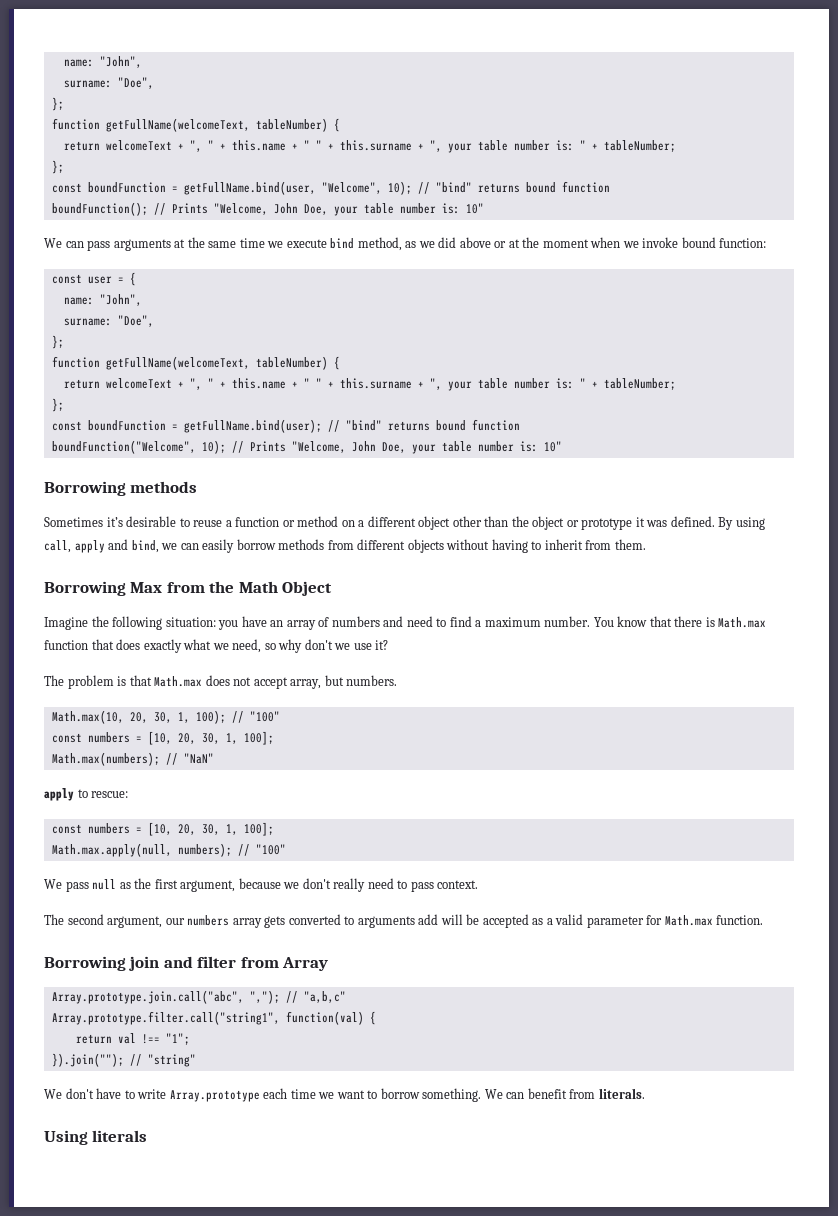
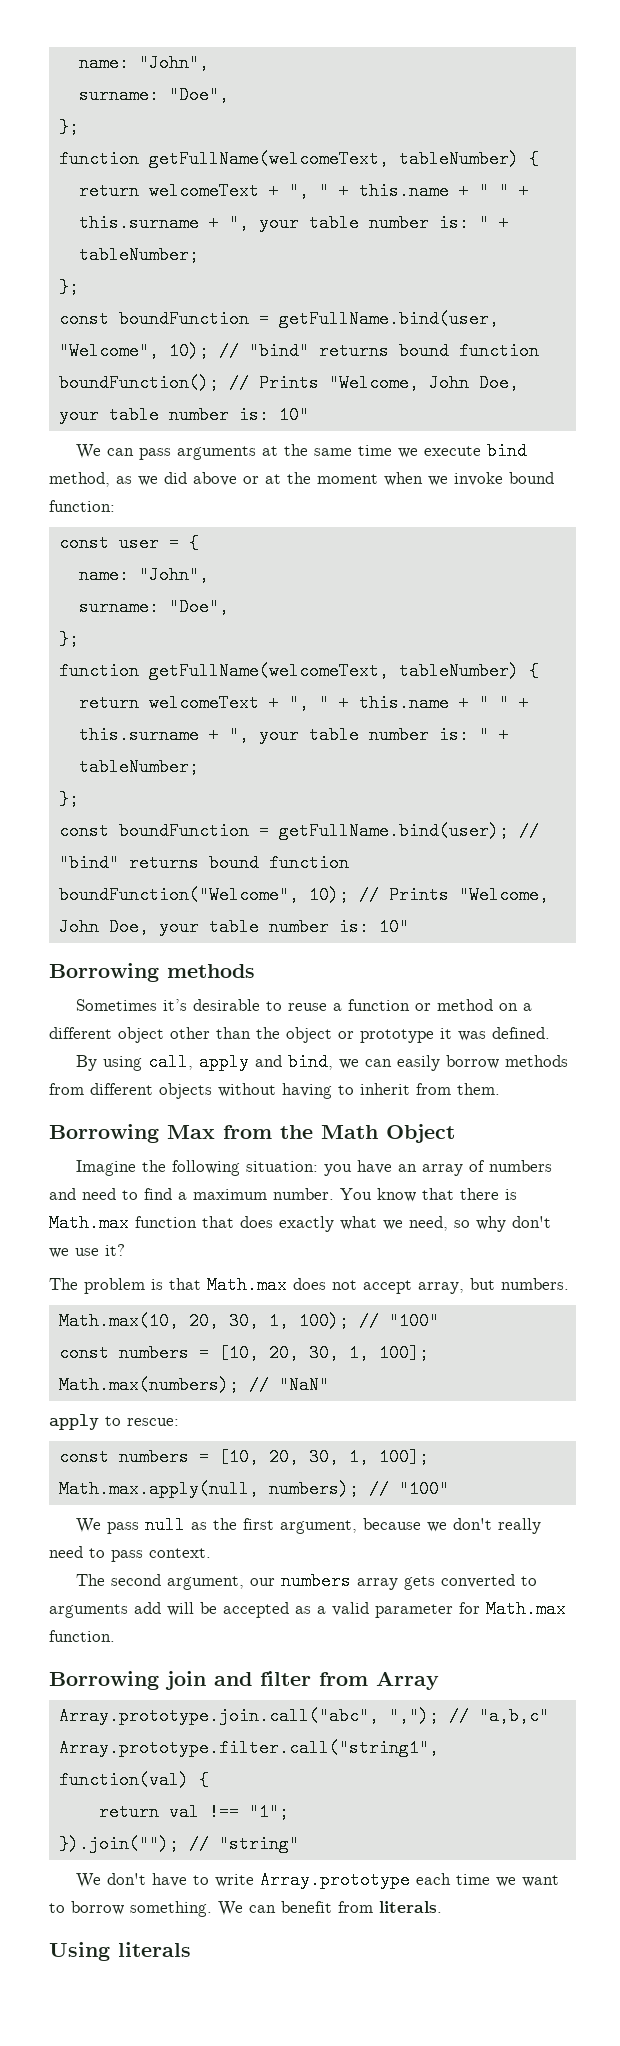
- Sometimes it’s desirable to reuse a function or method on a different object other than the object or prototype it was defined. By using call, apply and bind, we can easily borrow methods from different objects without having to inherit from them.
+ Sometimes it’s desirable to reuse a function or method on a different object other than the object or prototype it was defined.
+ By using call, apply and bind, we can easily borrow methods from different objects without having to inherit from them.

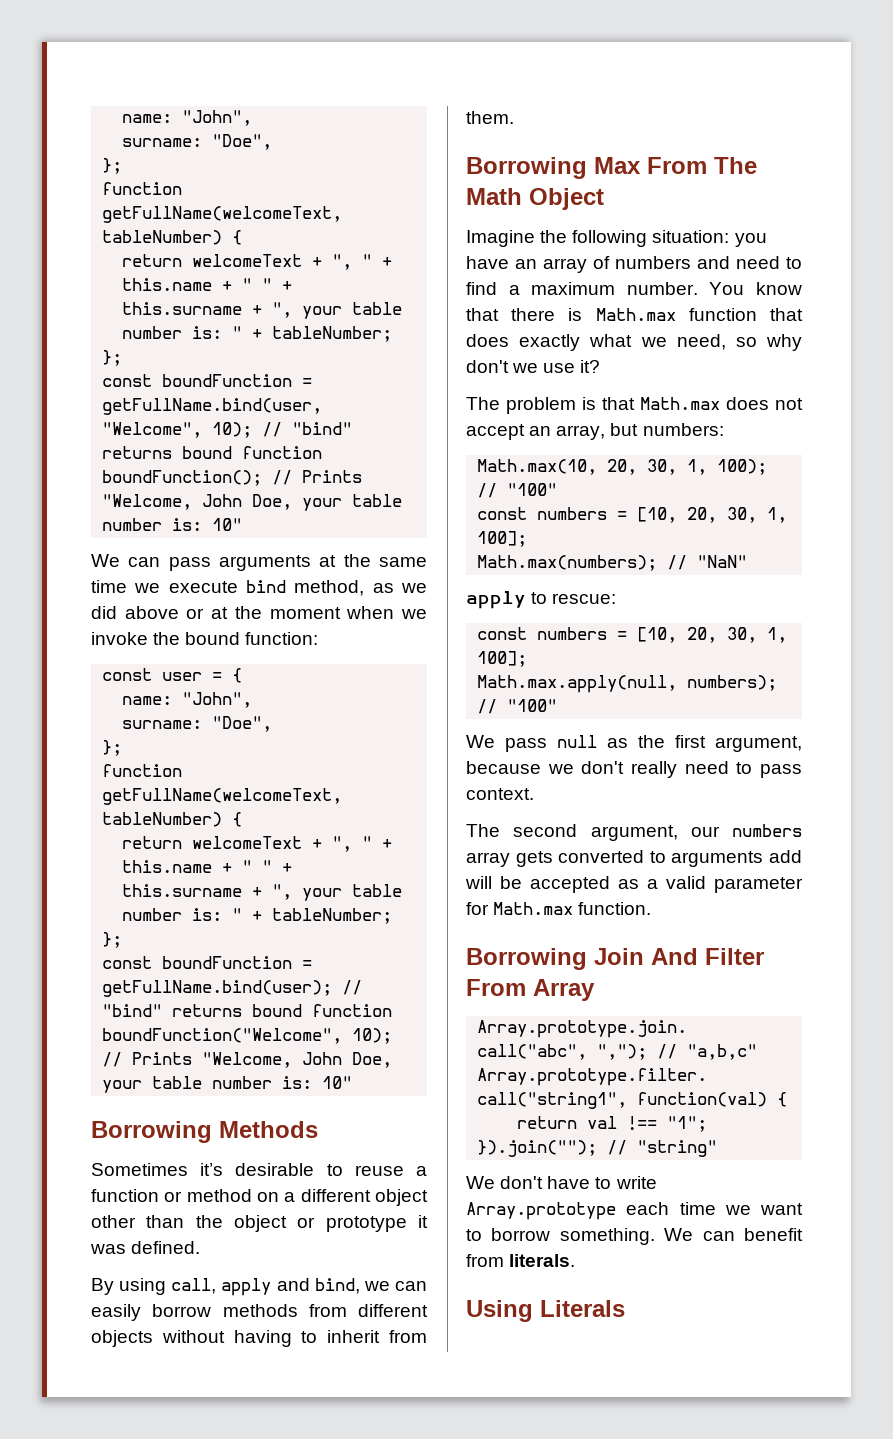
- We can pass arguments at the same time we execute bind method, as we did above or at the moment when we invoke bound function:
+ We can pass arguments at the same time we execute bind method, as we did above or at the moment when we invoke the bound function:
- Borrowing methods
+ Borrowing Methods
- Borrowing Max from the Math Object
+ Borrowing Max From The Math Object
- The problem is that Math.max does not accept array, but numbers.
+ The problem is that Math.max does not accept an array, but numbers:
- Borrowing join and filter from Array
+ Borrowing Join And Filter From Array
- Using literals
+ Using Literals

